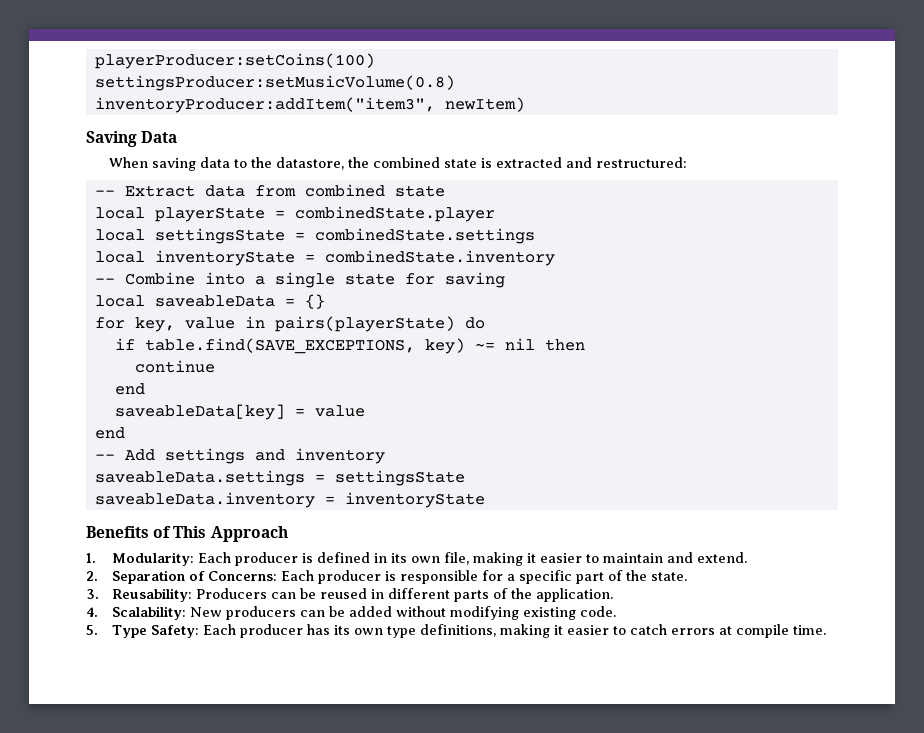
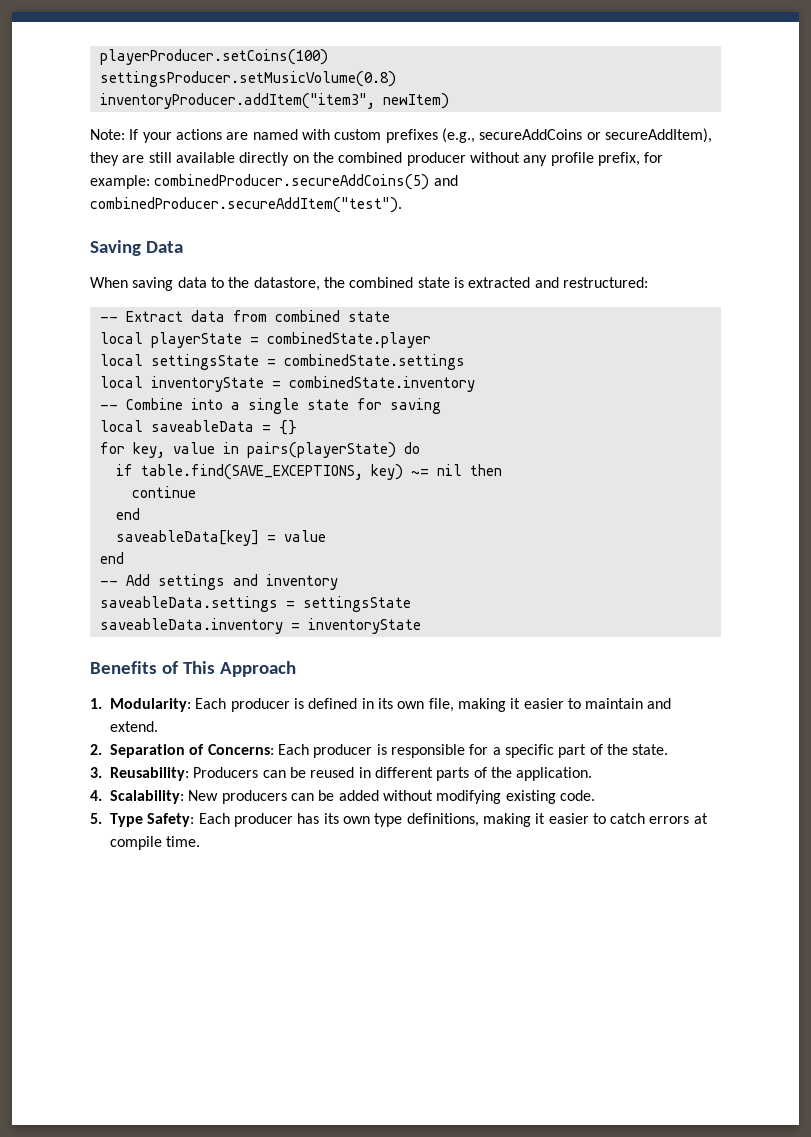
- playerProducer:setCoins(100)
- settingsProducer:setMusicVolume(0.8)
- inventoryProducer:addItem("item3", newItem)
+ playerProducer.setCoins(100)
+ settingsProducer.setMusicVolume(0.8)
+ inventoryProducer.addItem("item3", newItem)
+ Note: If your actions are named with custom prefixes (e.g., secureAddCoins or secureAddItem), they are still available directly on the combined producer without any profile prefix, for example: combinedProducer.secureAddCoins(5) and combinedProducer.secureAddItem("test").

